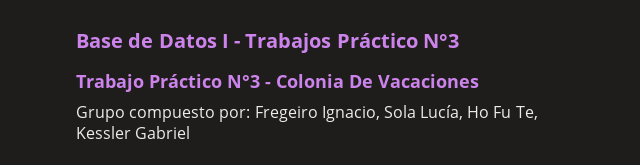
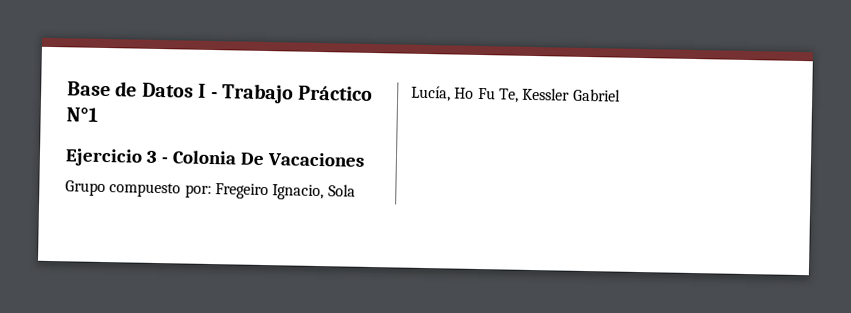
- Base de Datos I - Trabajos Práctico N°3
- Trabajo Práctico N°3 - Colonia De Vacaciones
+ Base de Datos I - Trabajo Práctico N°1
+ Ejercicio 3 - Colonia De Vacaciones

